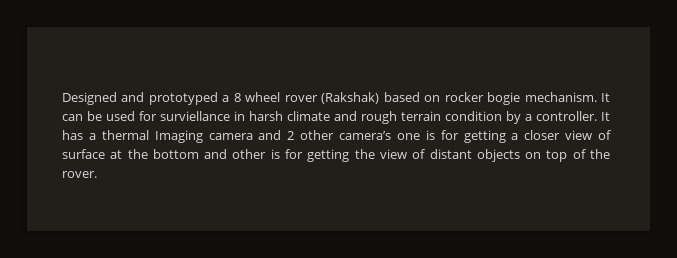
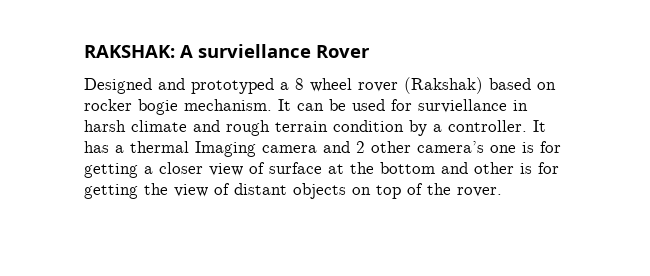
+ RAKSHAK: A surviellance Rover

